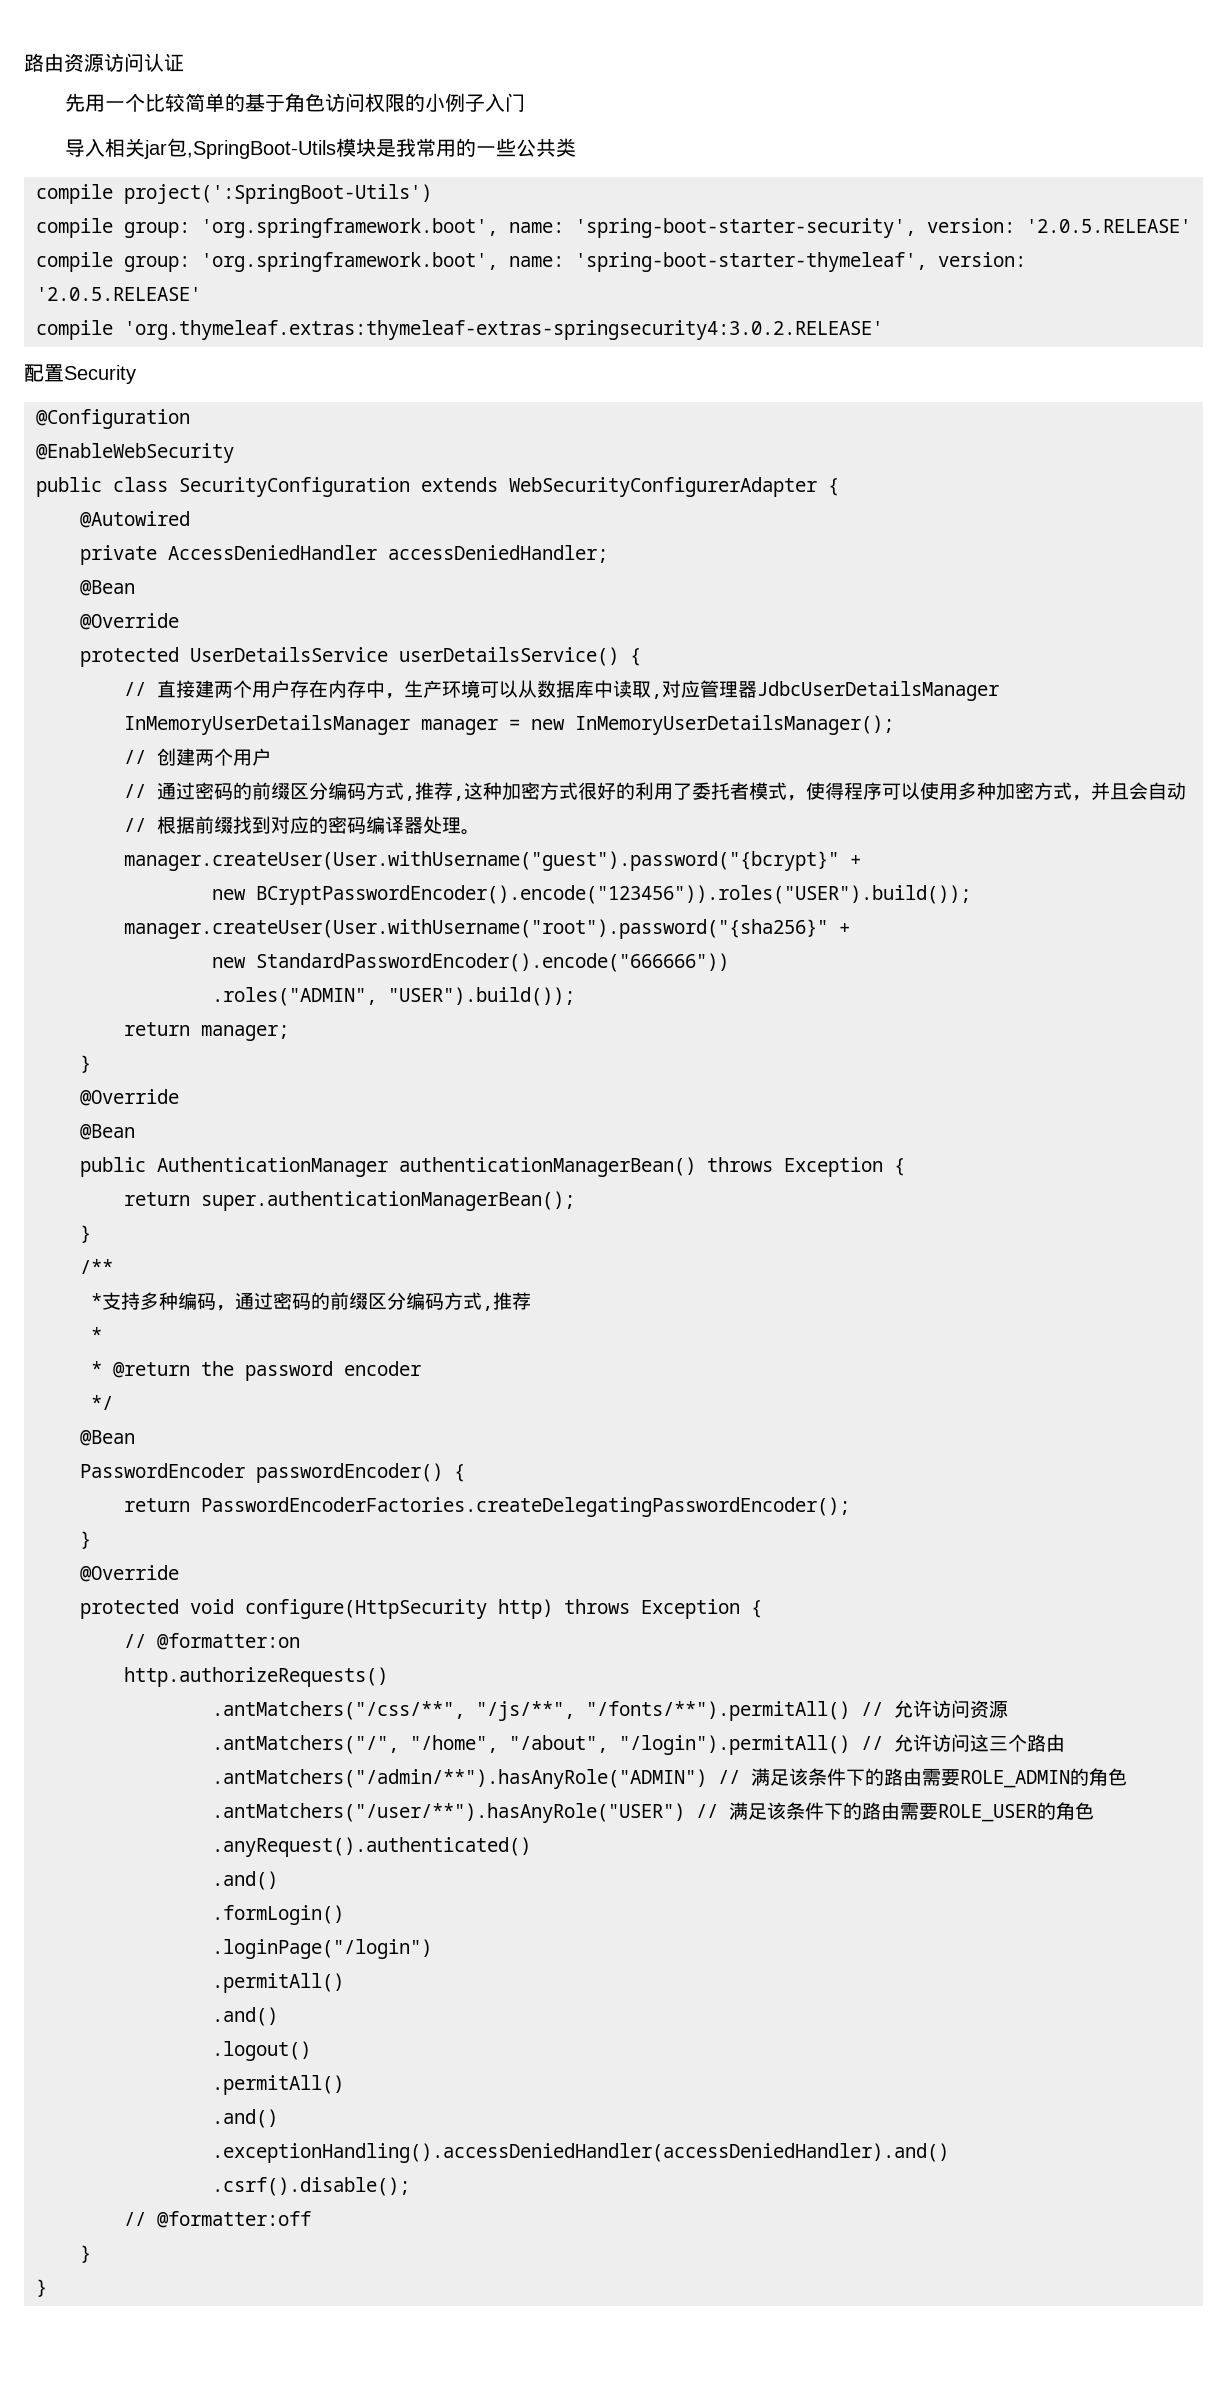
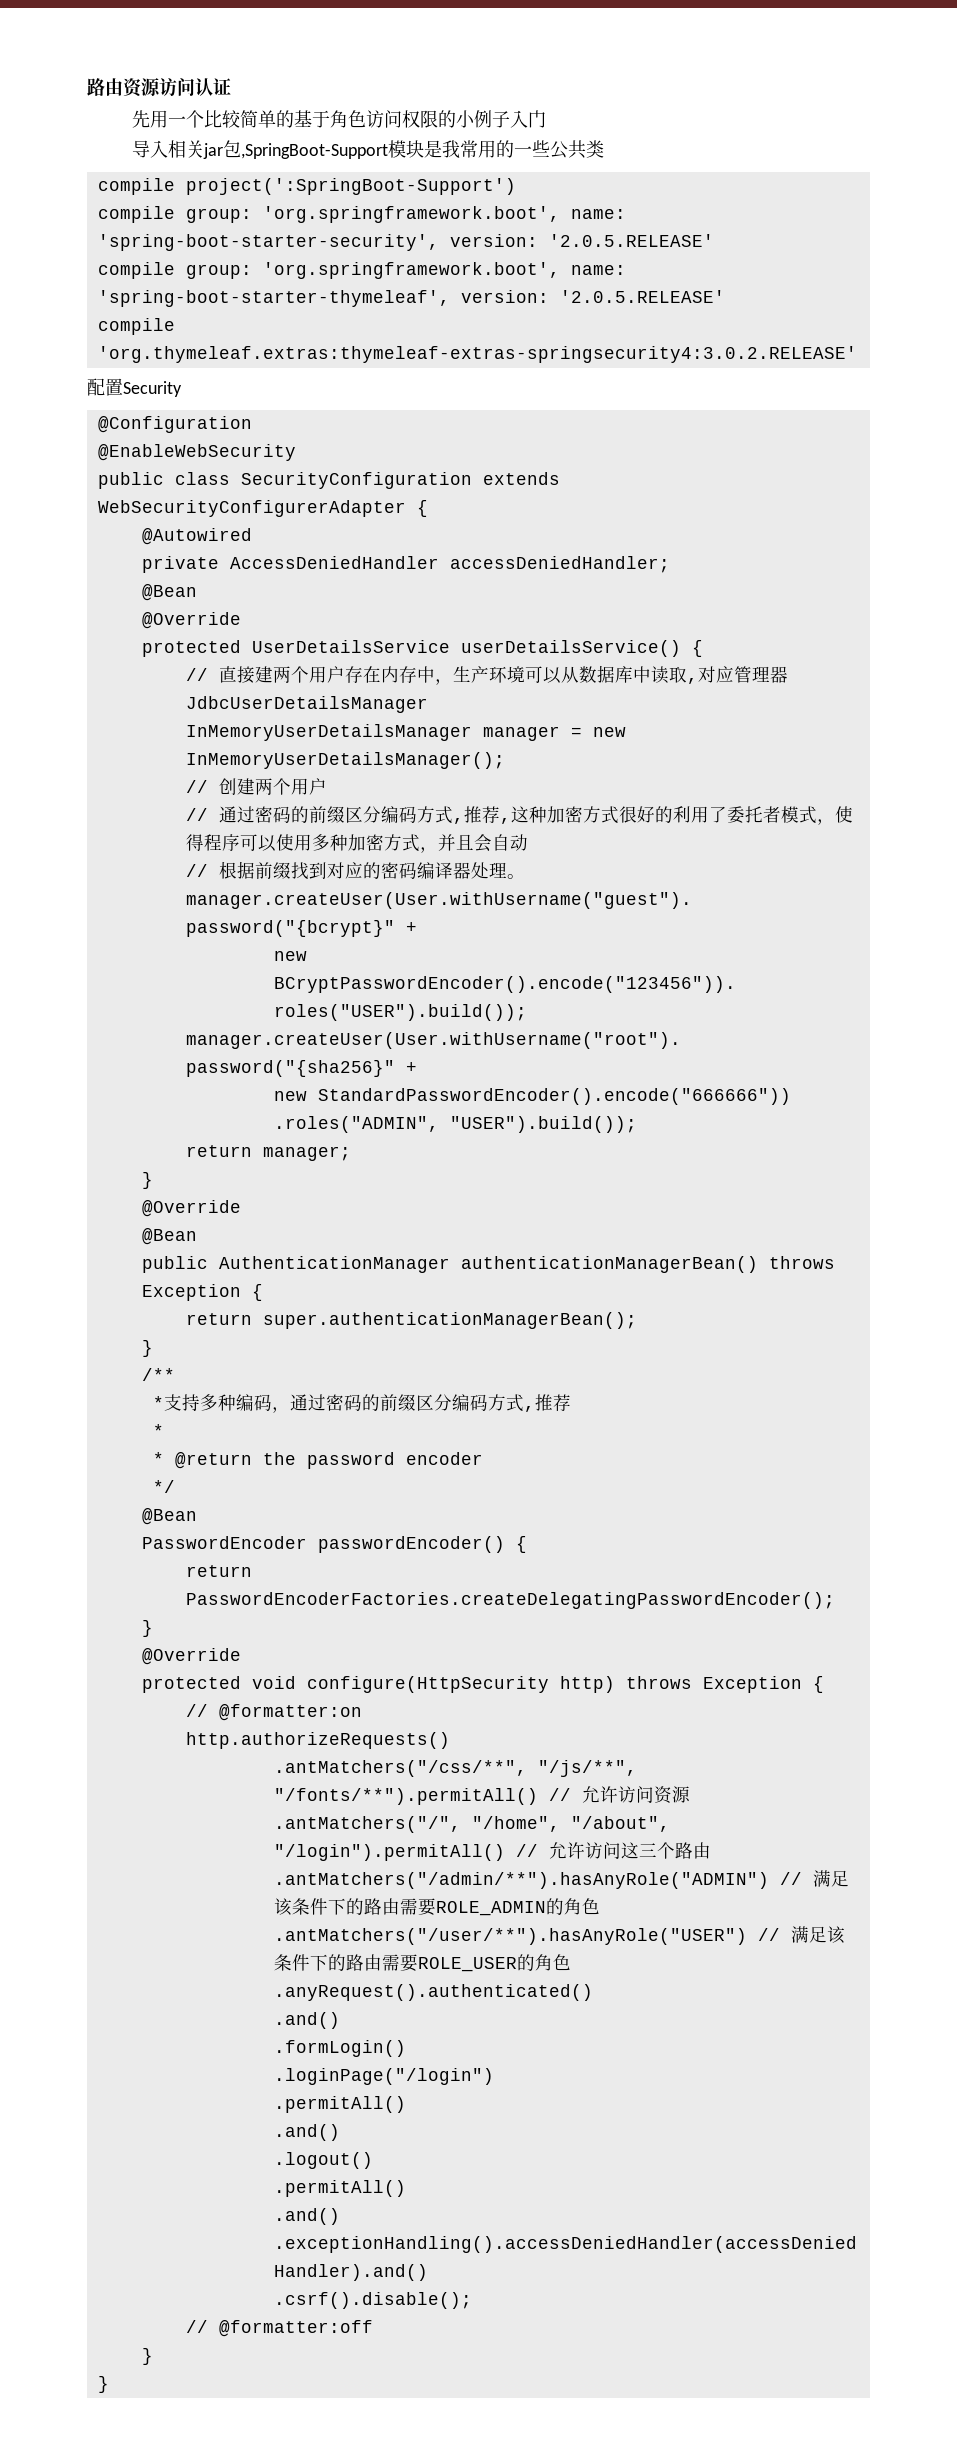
- 导入相关jar包,SpringBoot-Utils模块是我常用的一些公共类
+ 导入相关jar包,SpringBoot-Support模块是我常用的一些公共类
- compile project(':SpringBoot-Utils')
+ compile project(':SpringBoot-Support')

